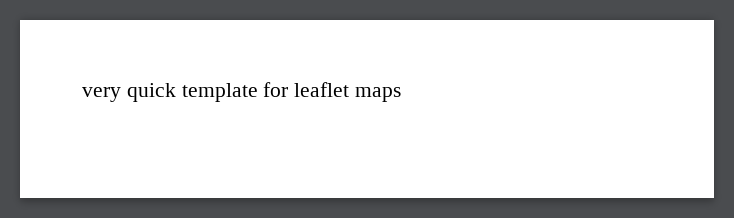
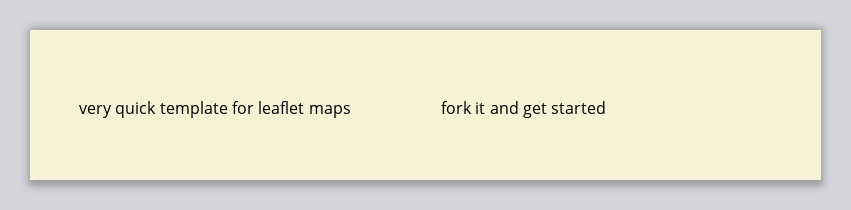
+ fork it and get started

